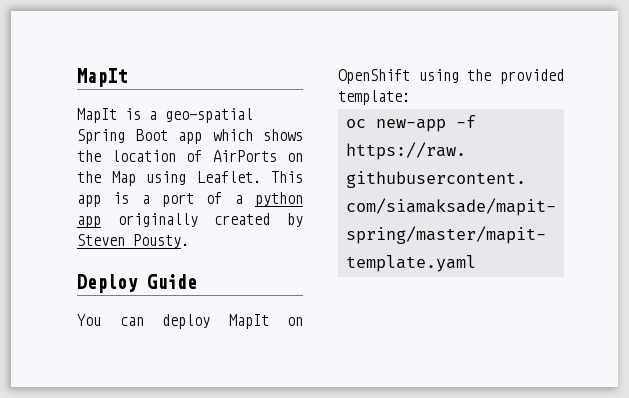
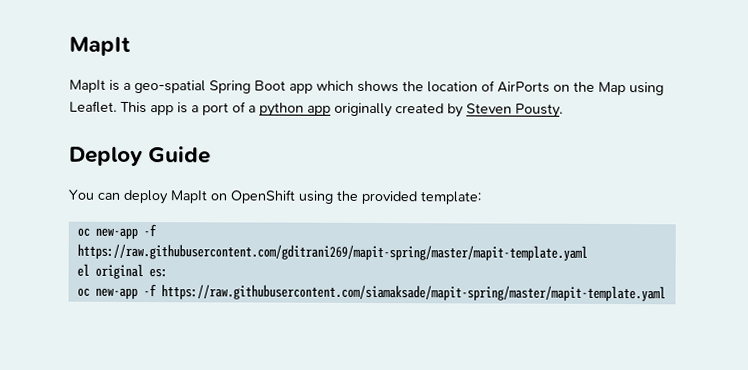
+ oc new-app -f https://raw.githubusercontent.com/gditrani269/mapit-spring/master/mapit-template.yaml
+ el original es:

